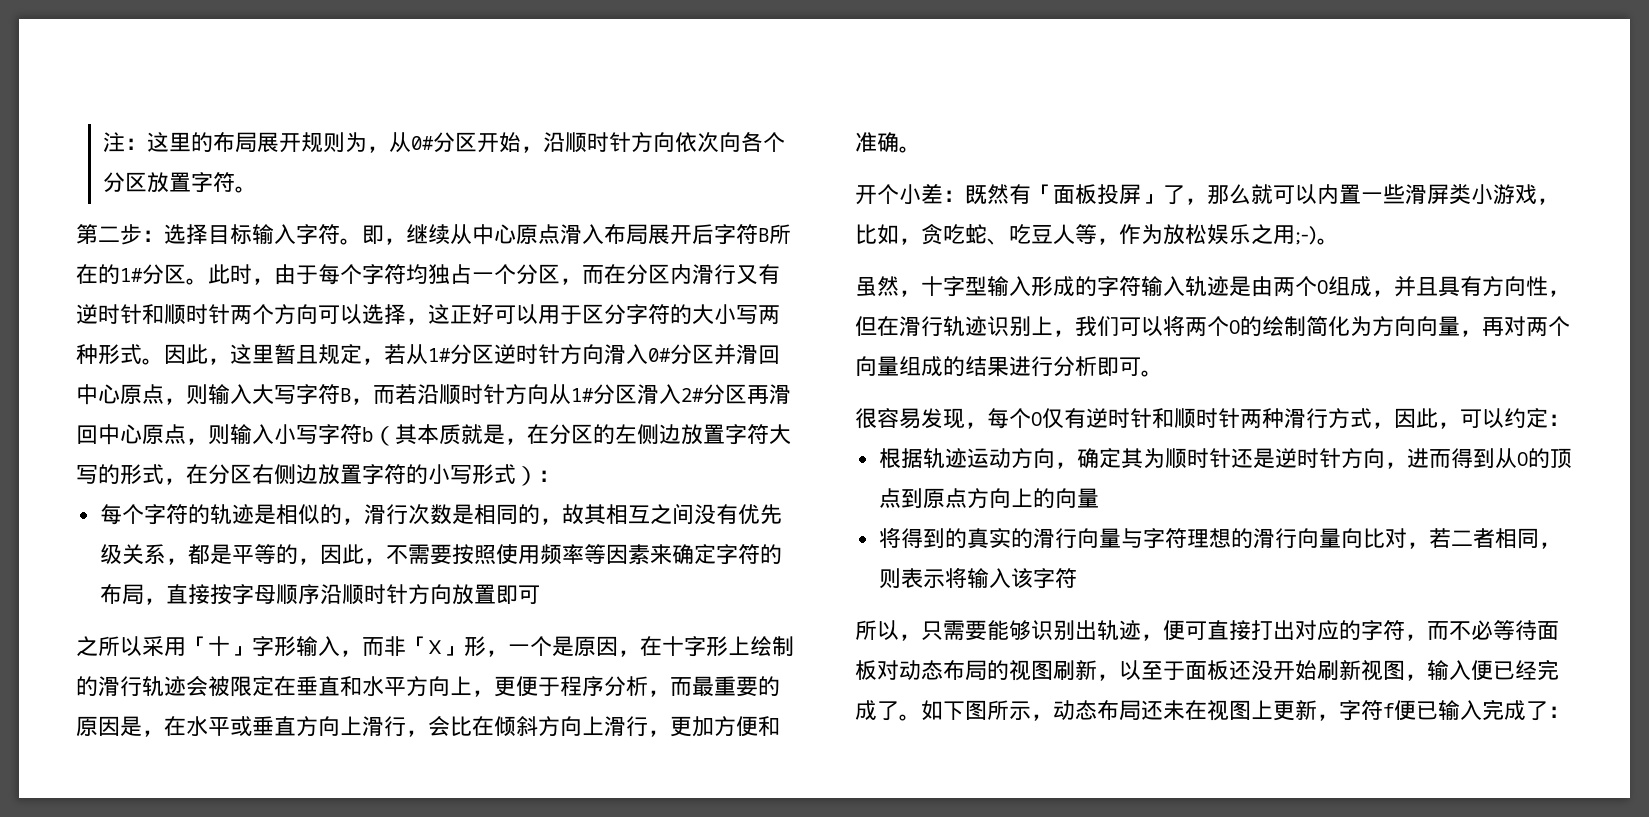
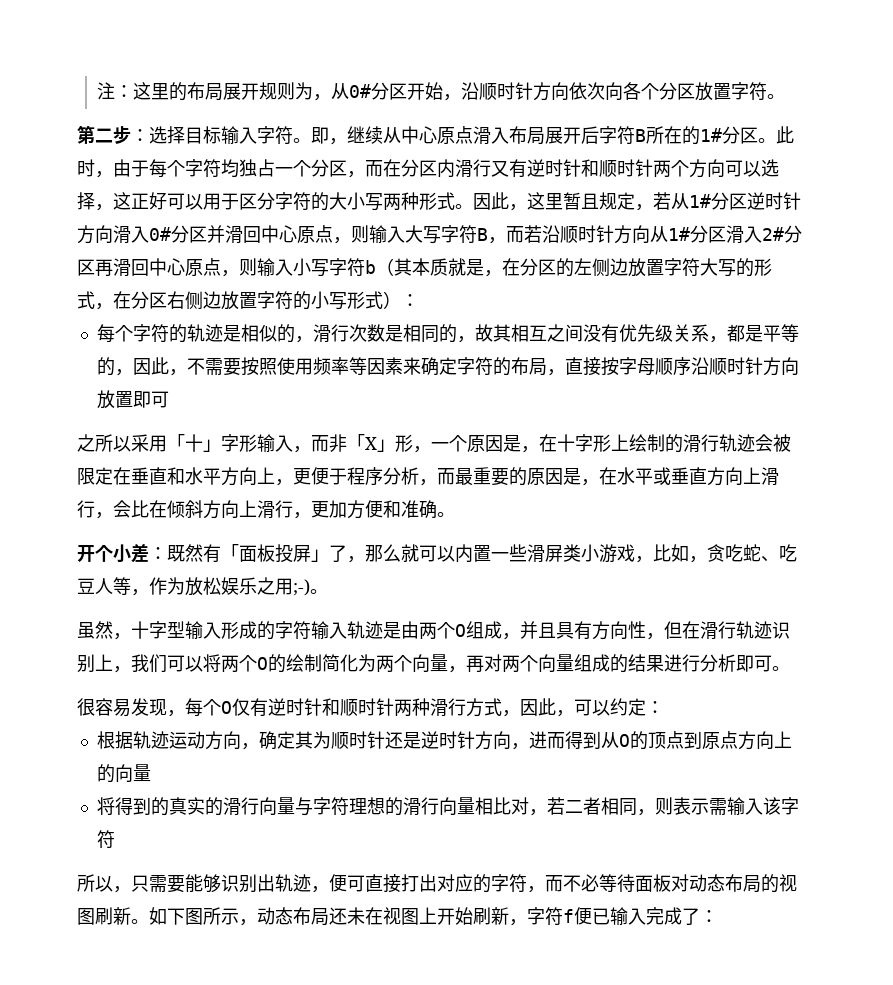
- 之所以采用「十」字形输入，而非「X」形，一个是原因，在十字形上绘制的滑行轨迹会被限定在垂直和水平方向上，更便于程序分析，而最重要的原因是，在水平或垂直方向上滑行，会比在倾斜方向上滑行，更加方便和准确。
+ 之所以采用「十」字形输入，而非「X」形，一个原因是，在十字形上绘制的滑行轨迹会被限定在垂直和水平方向上，更便于程序分析，而最重要的原因是，在水平或垂直方向上滑行，会比在倾斜方向上滑行，更加方便和准确。
- 虽然，十字型输入形成的字符输入轨迹是由两个O组成，并且具有方向性，但在滑行轨迹识别上，我们可以将两个O的绘制简化为方向向量，再对两个向量组成的结果进行分析即可。
+ 虽然，十字型输入形成的字符输入轨迹是由两个O组成，并且具有方向性，但在滑行轨迹识别上，我们可以将两个O的绘制简化为两个向量，再对两个向量组成的结果进行分析即可。
- 将得到的真实的滑行向量与字符理想的滑行向量向比对，若二者相同，则表示将输入该字符
+ 将得到的真实的滑行向量与字符理想的滑行向量相比对，若二者相同，则表示需输入该字符
- 所以，只需要能够识别出轨迹，便可直接打出对应的字符，而不必等待面板对动态布局的视图刷新，以至于面板还没开始刷新视图，输入便已经完成了。
+ 所以，只需要能够识别出轨迹，便可直接打出对应的字符，而不必等待面板对动态布局的视图刷新。
- 如下图所示，动态布局还未在视图上更新，字符f便已输入完成了：
+ 如下图所示，动态布局还未在视图上开始刷新，字符f便已输入完成了：

